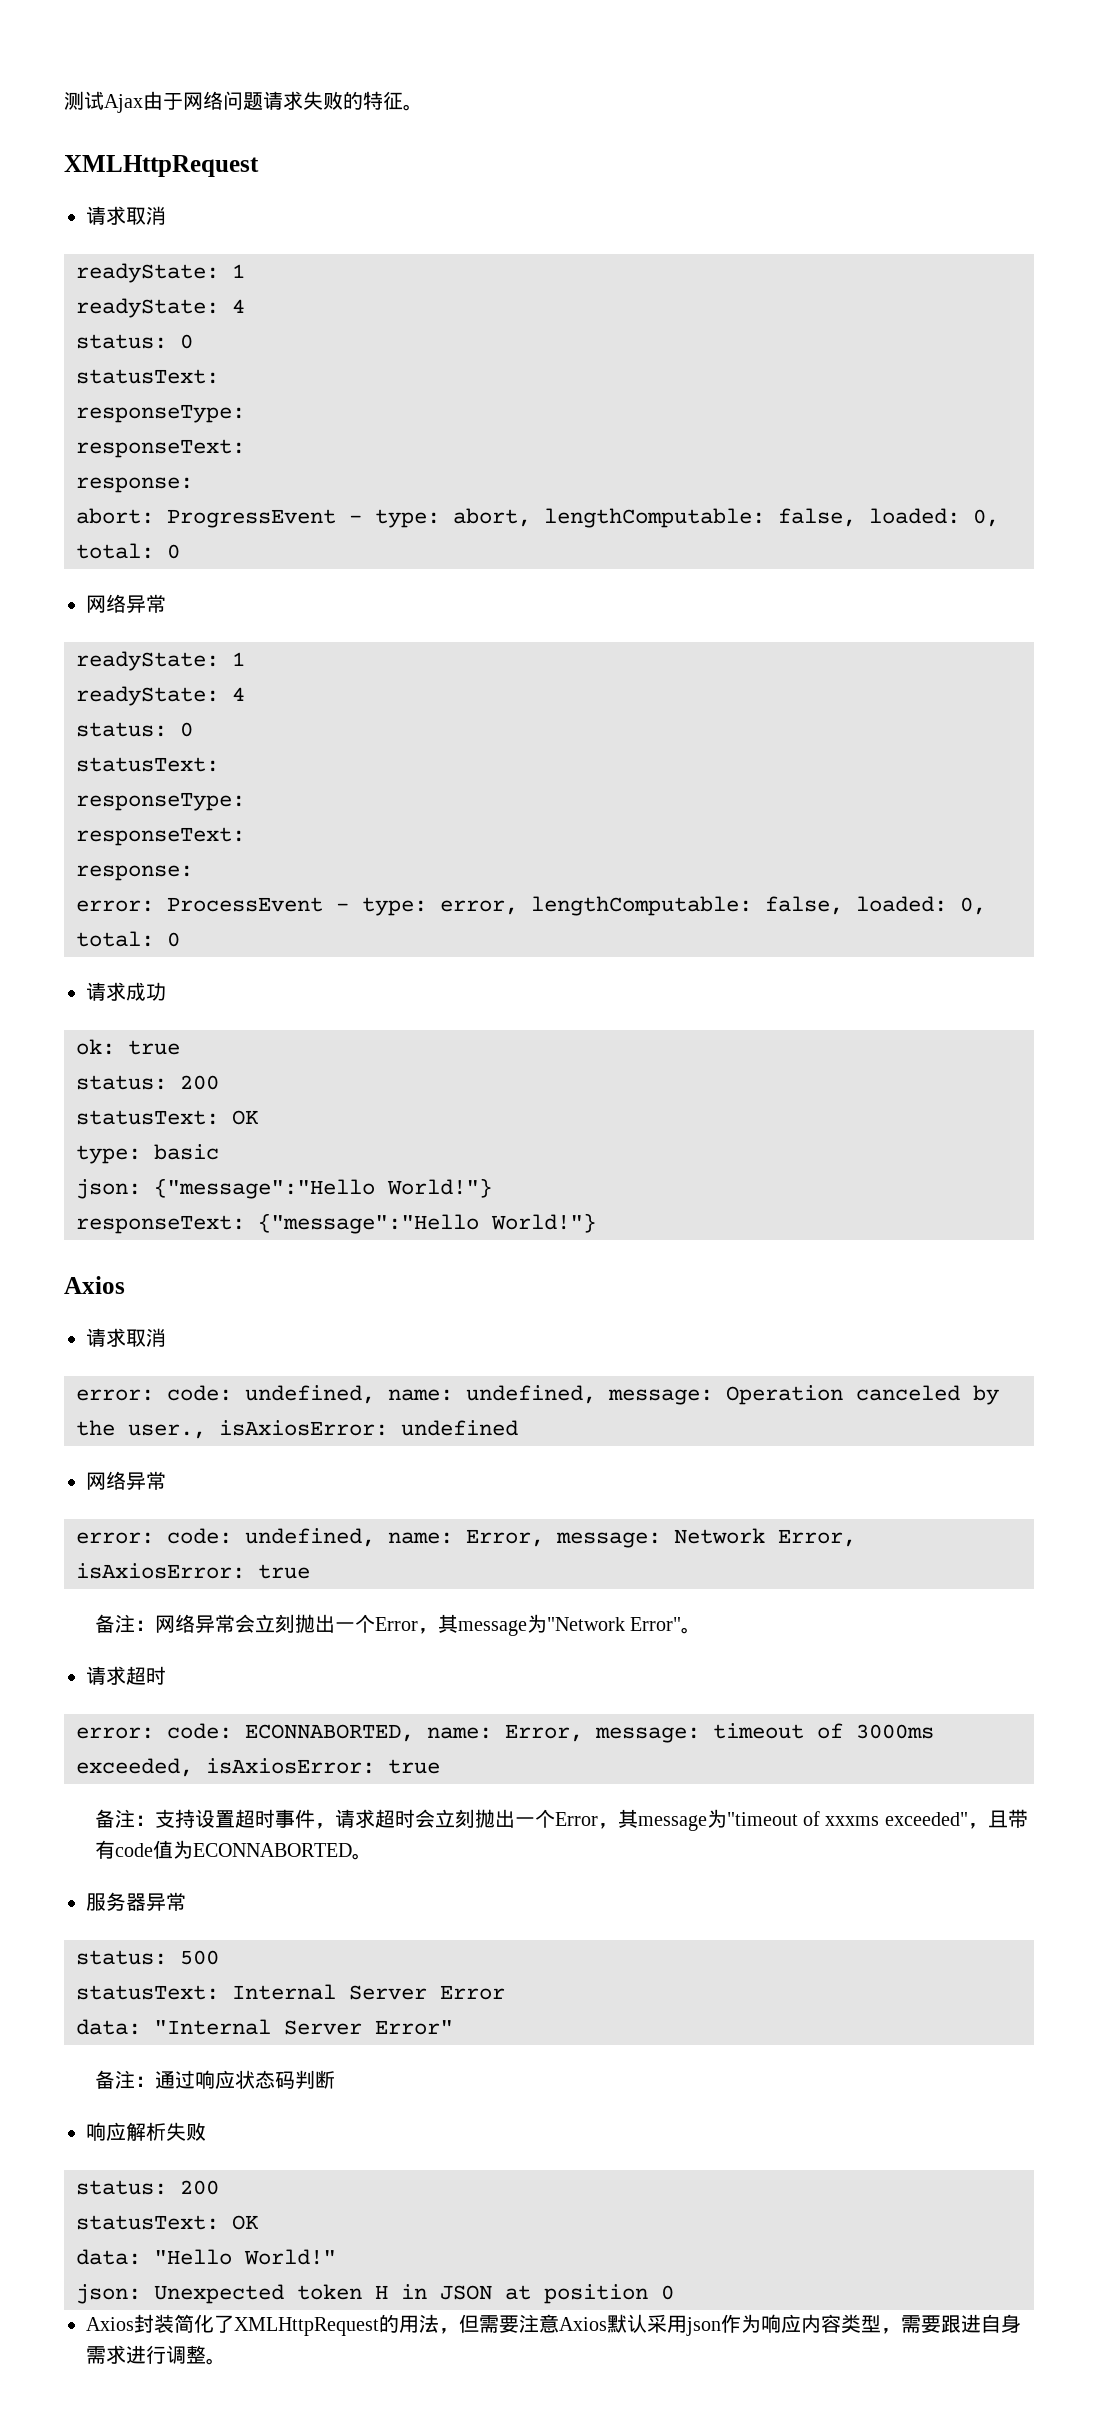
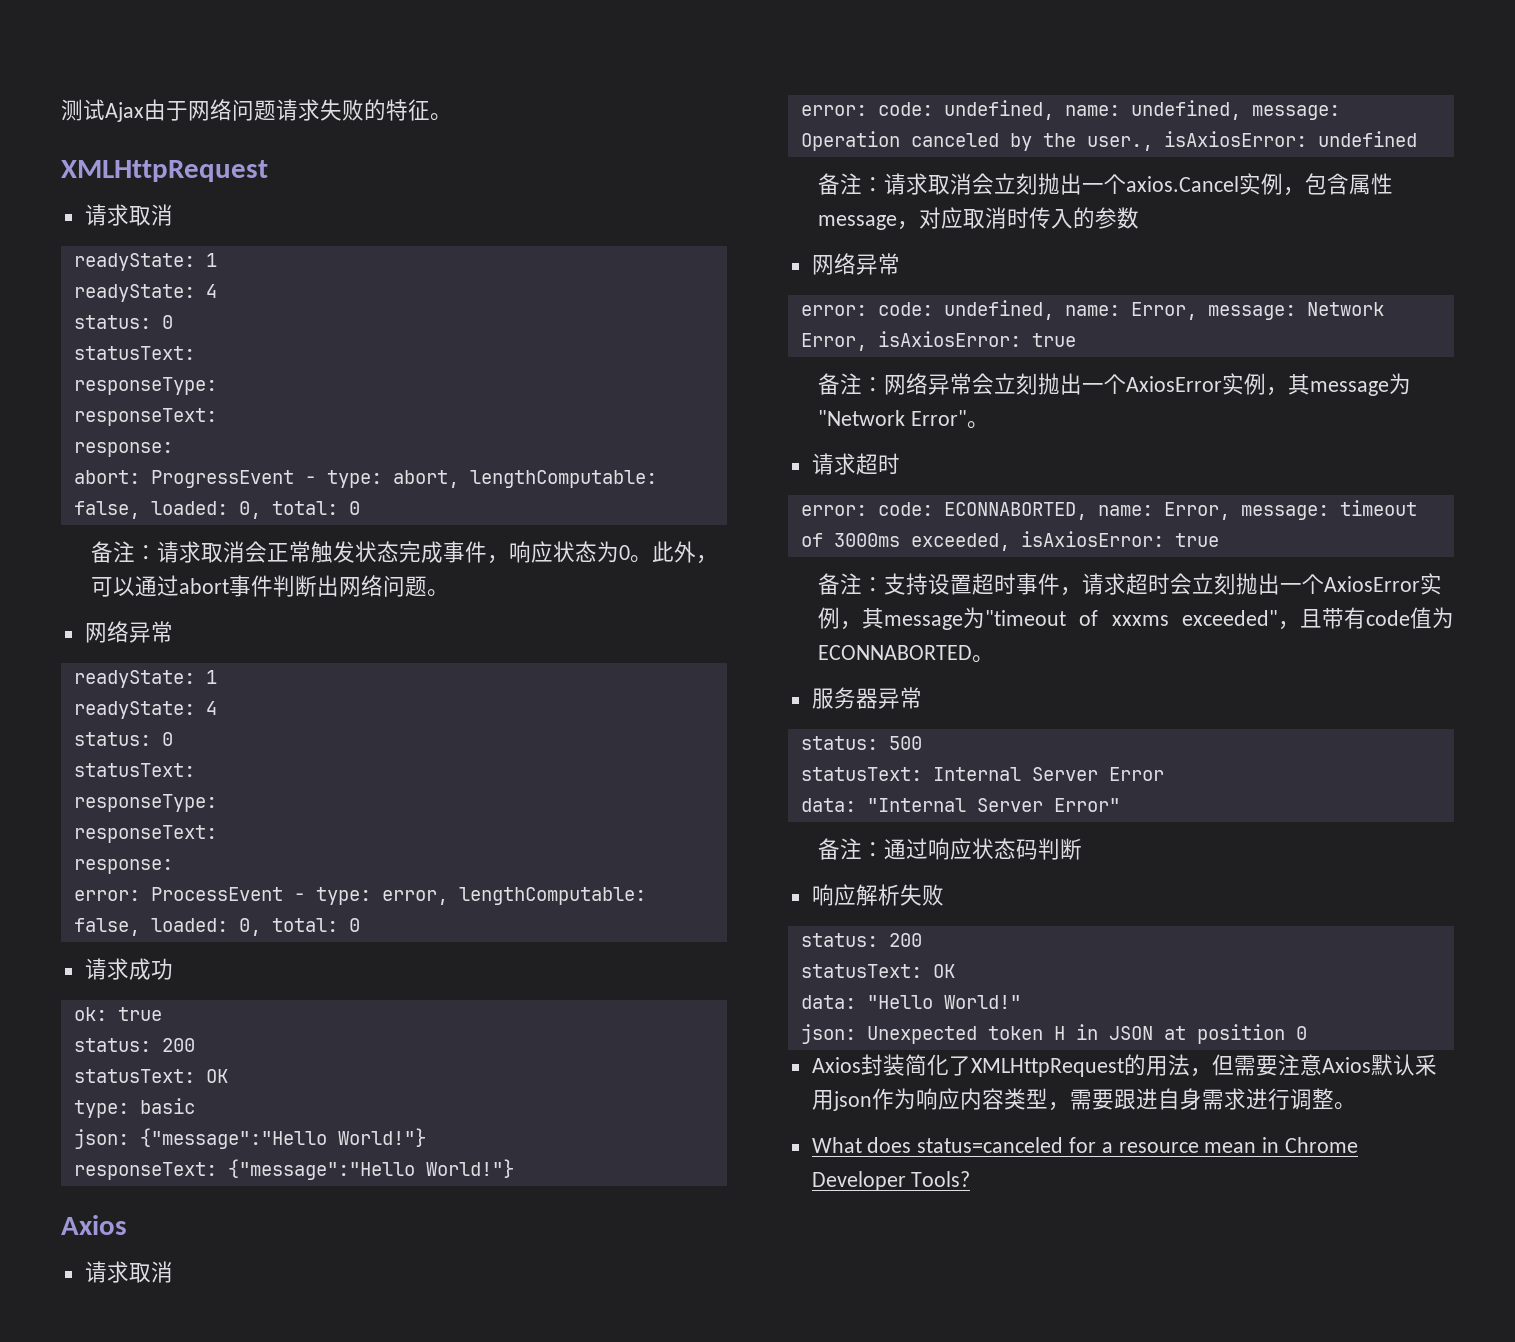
+ 备注：请求取消会正常触发状态完成事件，响应状态为0。此外，可以通过abort事件判断出网络问题。
+ 备注：请求取消会立刻抛出一个axios.Cancel实例，包含属性message，对应取消时传入的参数
- 备注：网络异常会立刻抛出一个Error，其message为"Network Error"。
+ 备注：网络异常会立刻抛出一个AxiosError实例，其message为"Network Error"。
- 备注：支持设置超时事件，请求超时会立刻抛出一个Error，其message为"timeout of xxxms exceeded"，且带有code值为ECONNABORTED。
+ 备注：支持设置超时事件，请求超时会立刻抛出一个AxiosError实例，其message为"timeout of xxxms exceeded"，且带有code值为ECONNABORTED。
+ What does status=canceled for a resource mean in Chrome Developer Tools?

